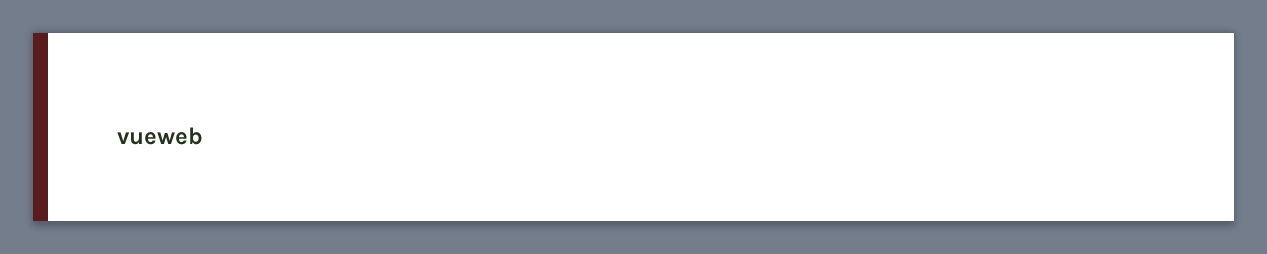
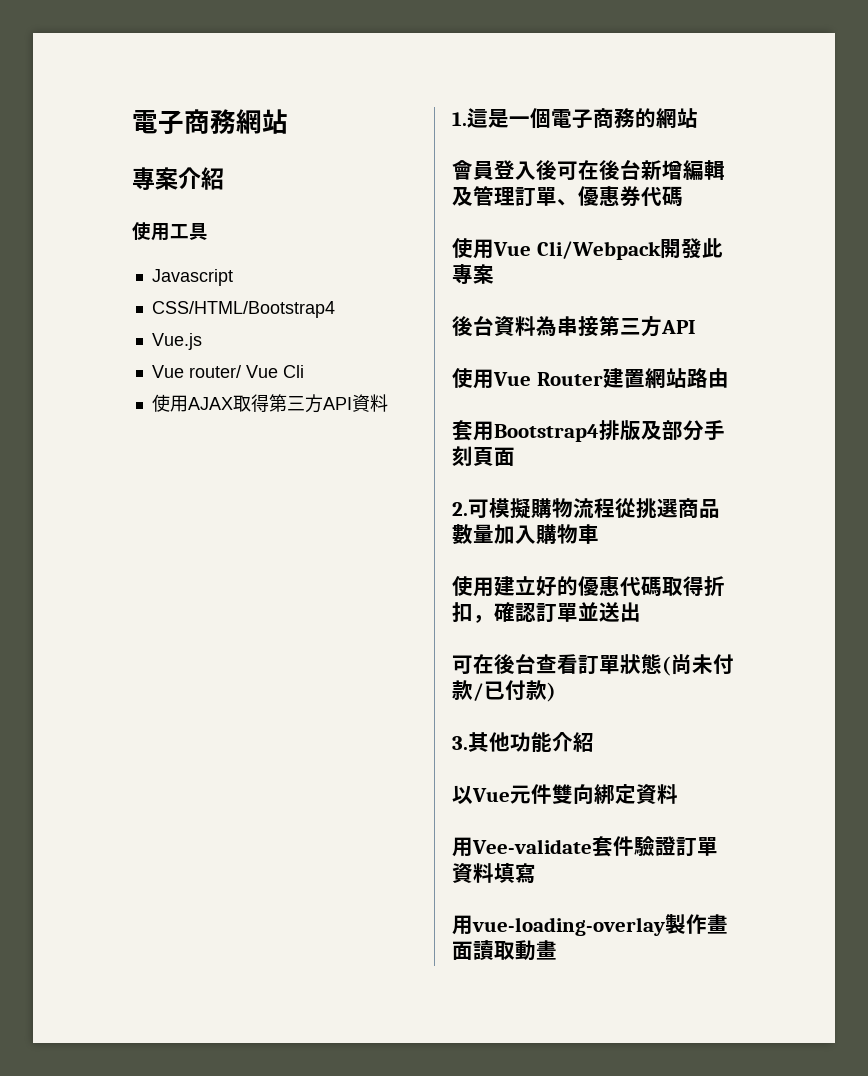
- vueweb
+ 電子商務網站
+ 專案介紹
+ 使用工具
+ Javascript
+ CSS/HTML/Bootstrap4
+ Vue.js
+ Vue router/ Vue Cli
+ 使用AJAX取得第三方API資料
+ 1.這是一個電子商務的網站
+ 會員登入後可在後台新增編輯及管理訂單、優惠券代碼
+ 使用Vue Cli/Webpack開發此專案
+ 後台資料為串接第三方API
+ 使用Vue Router建置網站路由
+ 套用Bootstrap4排版及部分手刻頁面
+ 2.可模擬購物流程從挑選商品數量加入購物車
+ 使用建立好的優惠代碼取得折扣，確認訂單並送出
+ 可在後台查看訂單狀態(尚未付款/已付款)
+ 3.其他功能介紹
+ 以Vue元件雙向綁定資料
+ 用Vee-validate套件驗證訂單資料填寫
+ 用vue-loading-overlay製作畫面讀取動畫

